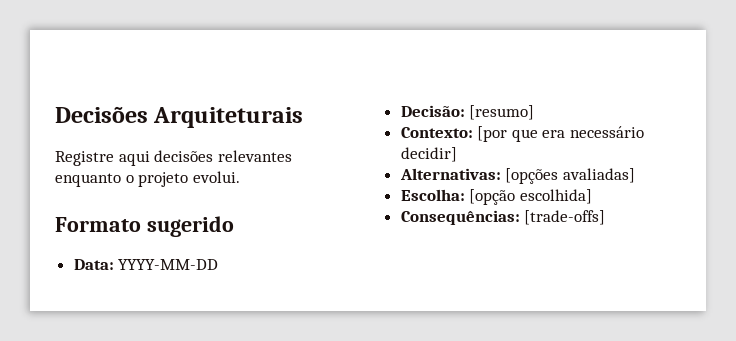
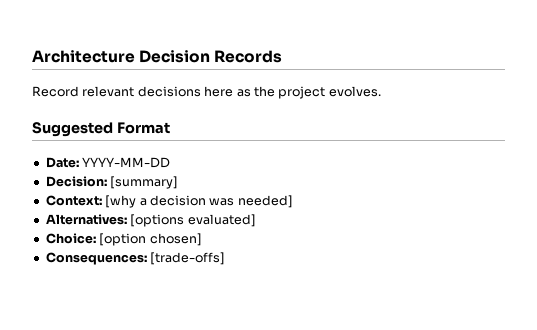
- Decisões Arquiteturais
- Registre aqui decisões relevantes enquanto o projeto evolui.
- Formato sugerido
- Data: YYYY-MM-DD
- Decisão: [resumo]
- Contexto: [por que era necessário decidir]
- Alternativas: [opções avaliadas]
- Escolha: [opção escolhida]
- Consequências: [trade-offs]
+ Architecture Decision Records
+ Record relevant decisions here as the project evolves.
+ Suggested Format
+ Date: YYYY-MM-DD
+ Decision: [summary]
+ Context: [why a decision was needed]
+ Alternatives: [options evaluated]
+ Choice: [option chosen]
+ Consequences: [trade-offs]

